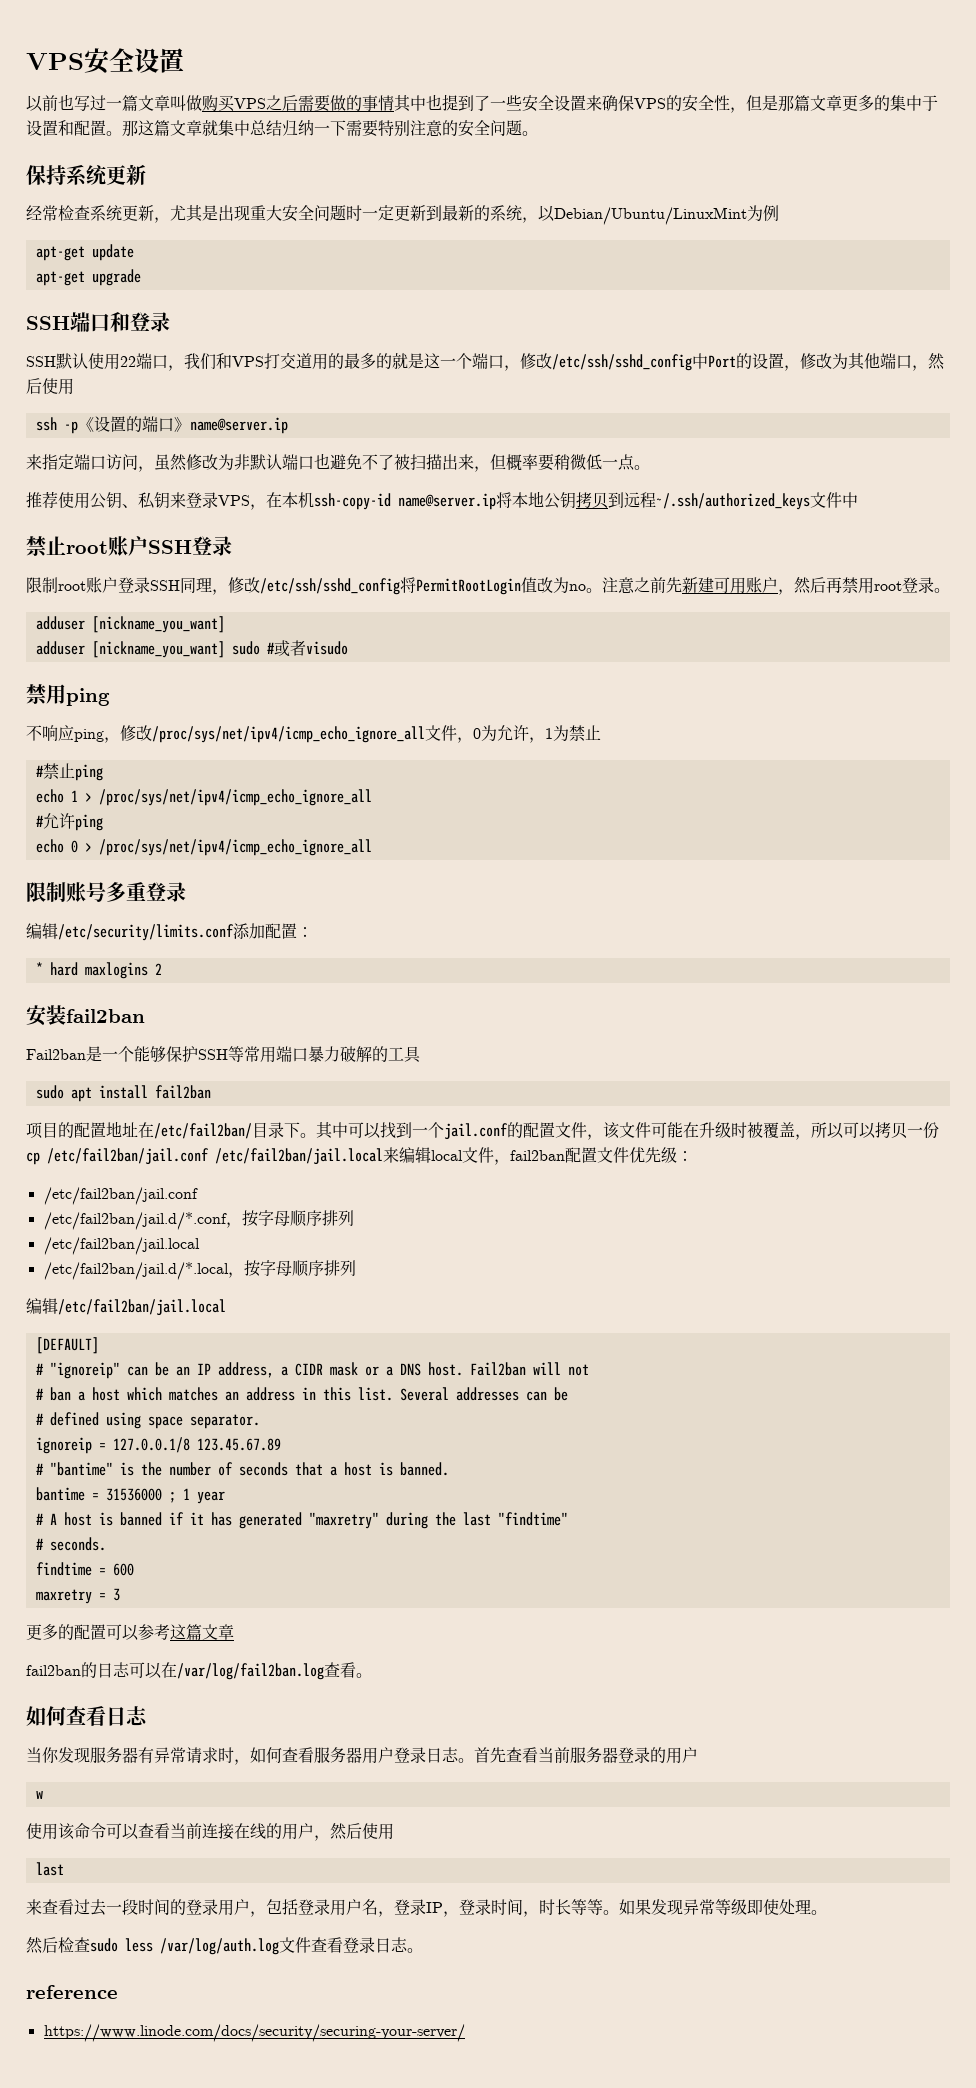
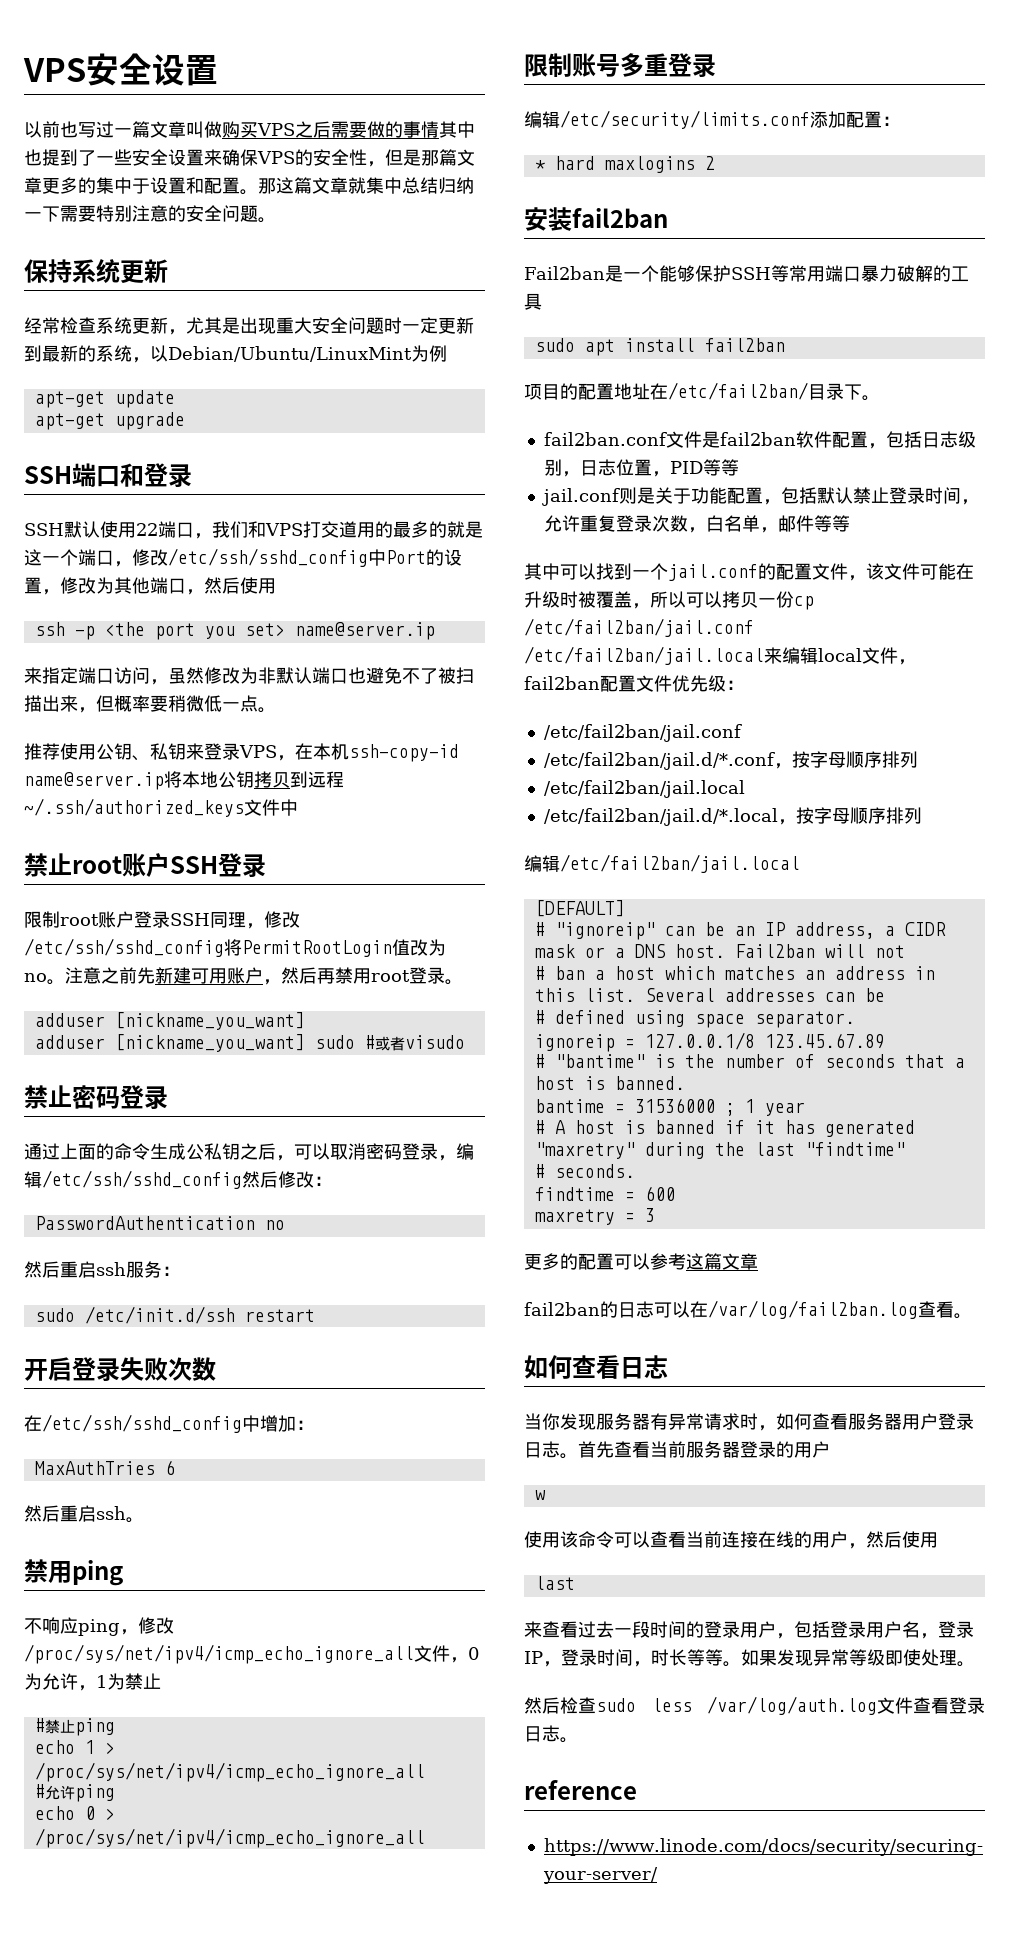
- ssh -p《设置的端口》name@server.ip
+ ssh -p <the port you set> name@server.ip
+ 禁止密码登录
+ 通过上面的命令生成公私钥之后，可以取消密码登录，编辑/etc/ssh/sshd_config然后修改：
+ PasswordAuthentication no
+ 然后重启ssh服务：
+ sudo /etc/init.d/ssh restart
+ 开启登录失败次数
+ 在/etc/ssh/sshd_config中增加：
+ MaxAuthTries 6
+ 然后重启ssh。
- 项目的配置地址在/etc/fail2ban/目录下。其中可以找到一个jail.conf的配置文件，该文件可能在升级时被覆盖，所以可以拷贝一份cp /etc/fail2ban/jail.conf /etc/fail2ban/jail.local来编辑local文件，fail2ban配置文件优先级：
+ 项目的配置地址在/etc/fail2ban/目录下。
+ fail2ban.conf文件是fail2ban软件配置，包括日志级别，日志位置，PID等等
+ jail.conf则是关于功能配置，包括默认禁止登录时间，允许重复登录次数，白名单，邮件等等
+ 其中可以找到一个jail.conf的配置文件，该文件可能在升级时被覆盖，所以可以拷贝一份cp /etc/fail2ban/jail.conf /etc/fail2ban/jail.local来编辑local文件，fail2ban配置文件优先级：

